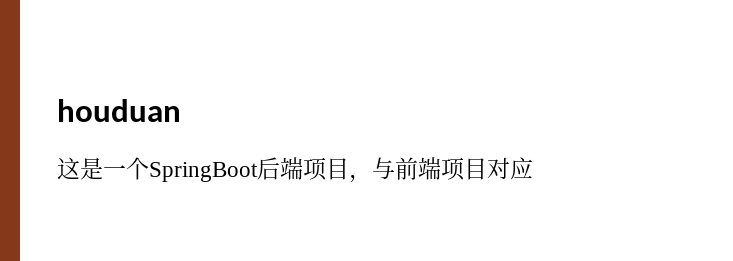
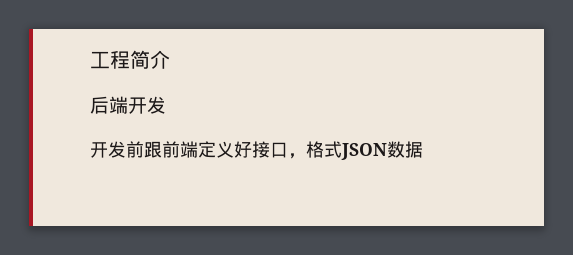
- houduan
- 这是一个SpringBoot后端项目，与前端项目对应
+ 工程简介
+ 后端开发
+ 开发前跟前端定义好接口，格式JSON数据

